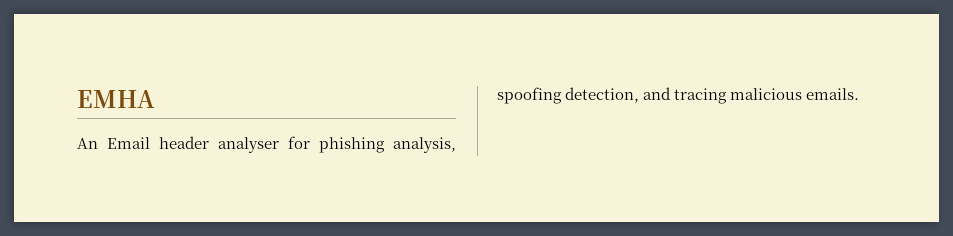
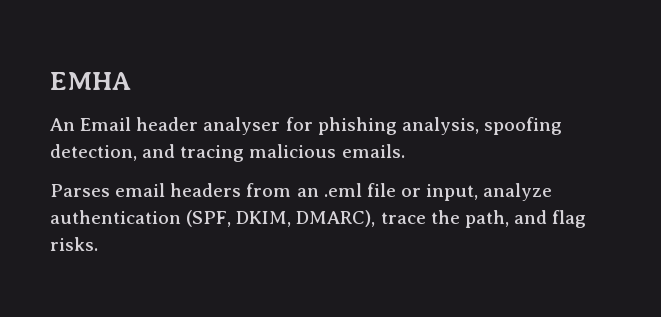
+ Parses email headers from an .eml file or input, analyze authentication (SPF, DKIM, DMARC), trace the path, and flag risks.

